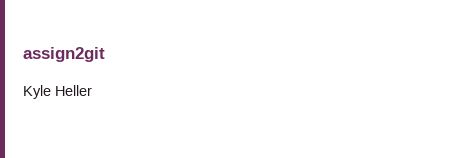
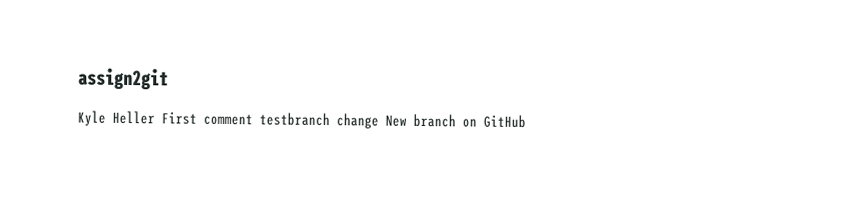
- Kyle Heller
+ Kyle Heller First comment testbranch change New branch on GitHub

